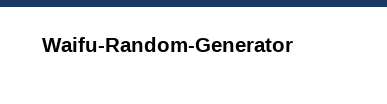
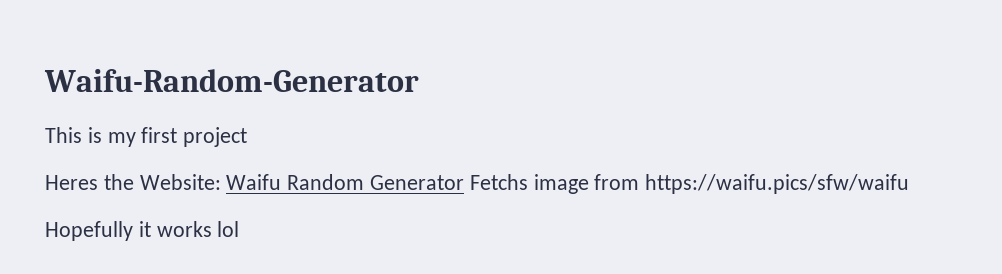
+ This is my first project
+ Heres the Website: Waifu Random Generator Fetchs image from https://waifu.pics/sfw/waifu
+ Hopefully it works lol

